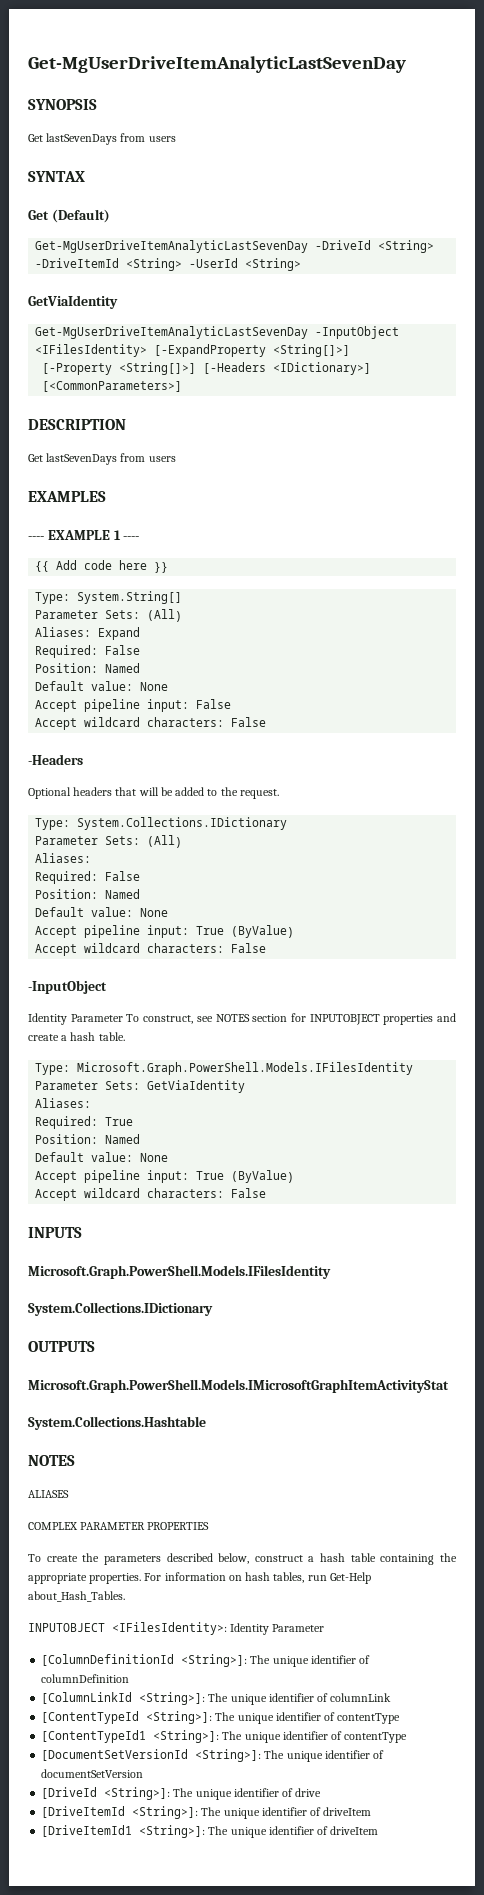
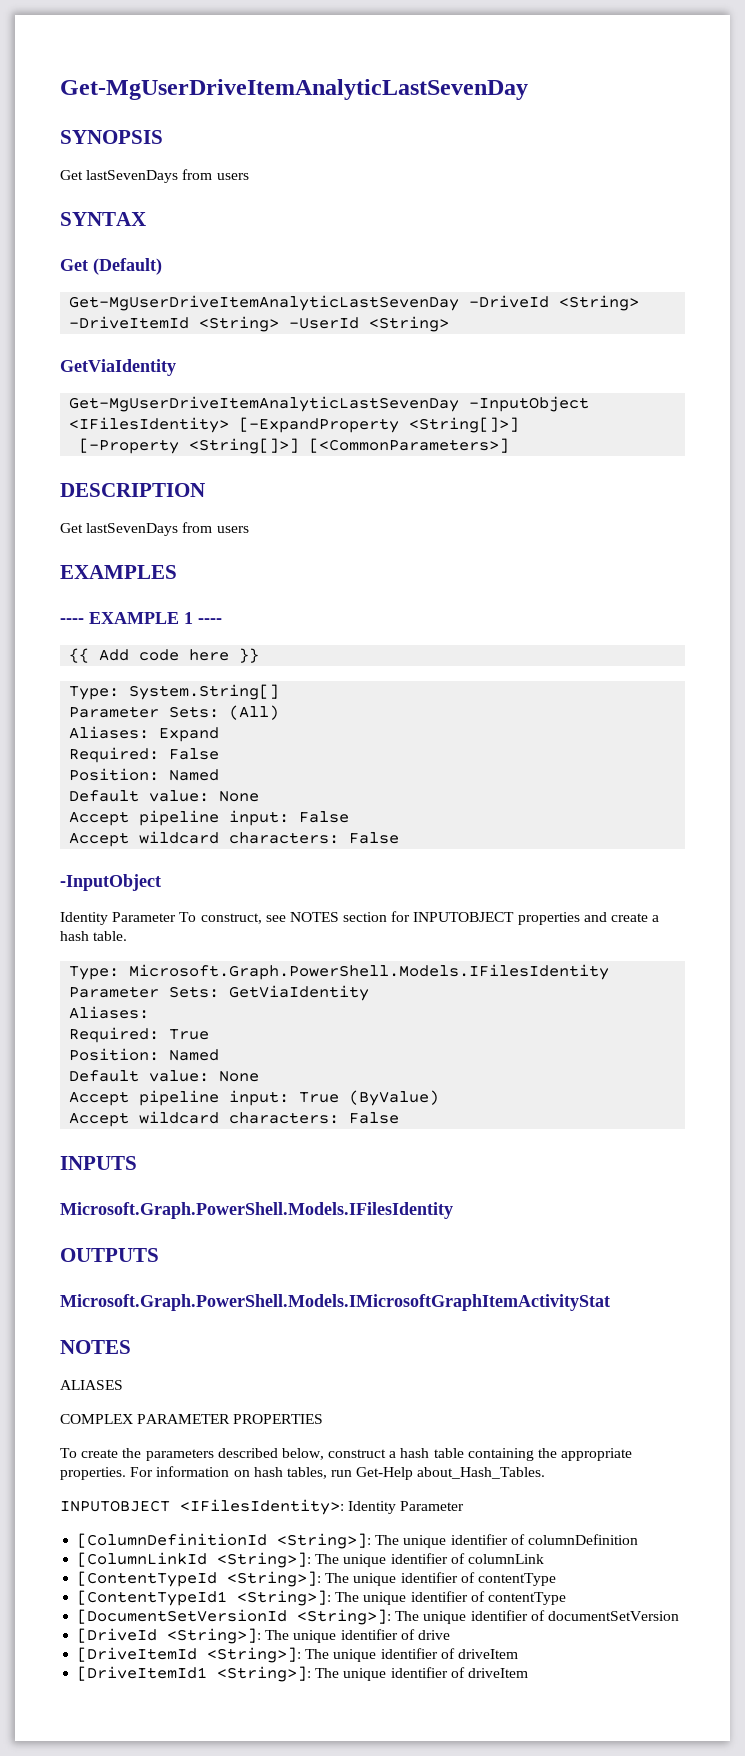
- [-Property <String[]>] [-Headers <IDictionary>] [<CommonParameters>]
+ [-Property <String[]>] [<CommonParameters>]
- -Headers
- Optional headers that will be added to the request.
- Type: System.Collections.IDictionary
- Parameter Sets: (All)
- Aliases:
- Required: False
- Position: Named
- Default value: None
- Accept pipeline input: True (ByValue)
- Accept wildcard characters: False
  INPUTS
  Microsoft.Graph.PowerShell.Models.IFilesIdentity
- System.Collections.IDictionary
- System.Collections.Hashtable

